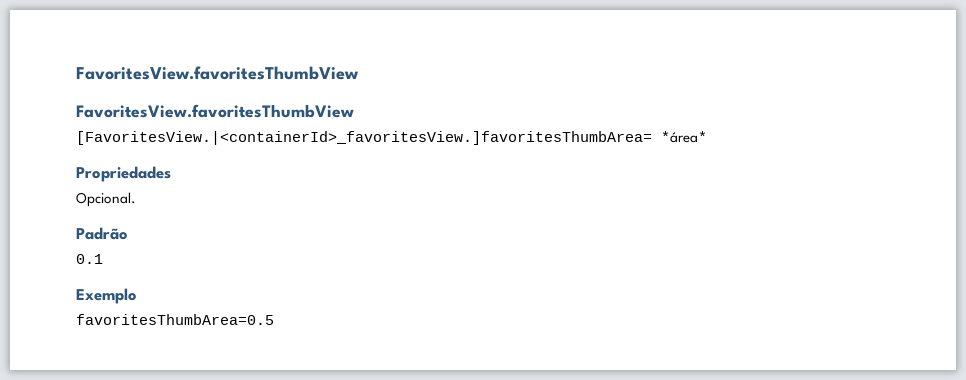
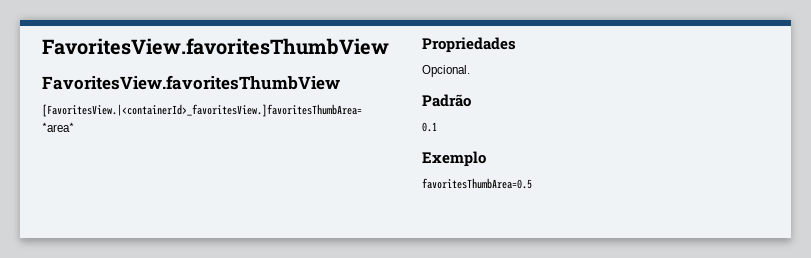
- [FavoritesView.|<containerId>_favoritesView.]favoritesThumbArea= *área*
+ [FavoritesView.|<containerId>_favoritesView.]favoritesThumbArea= *area*

